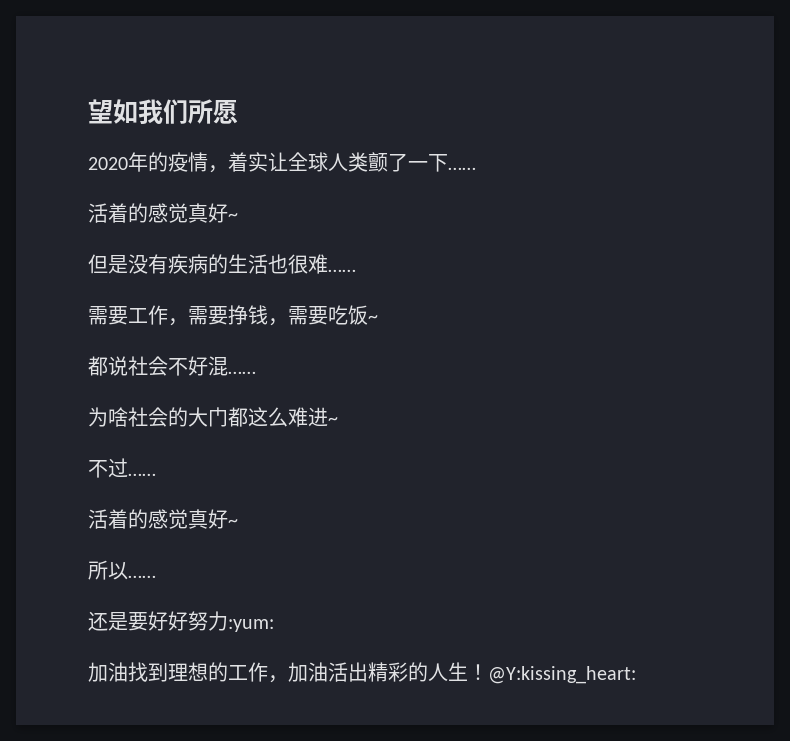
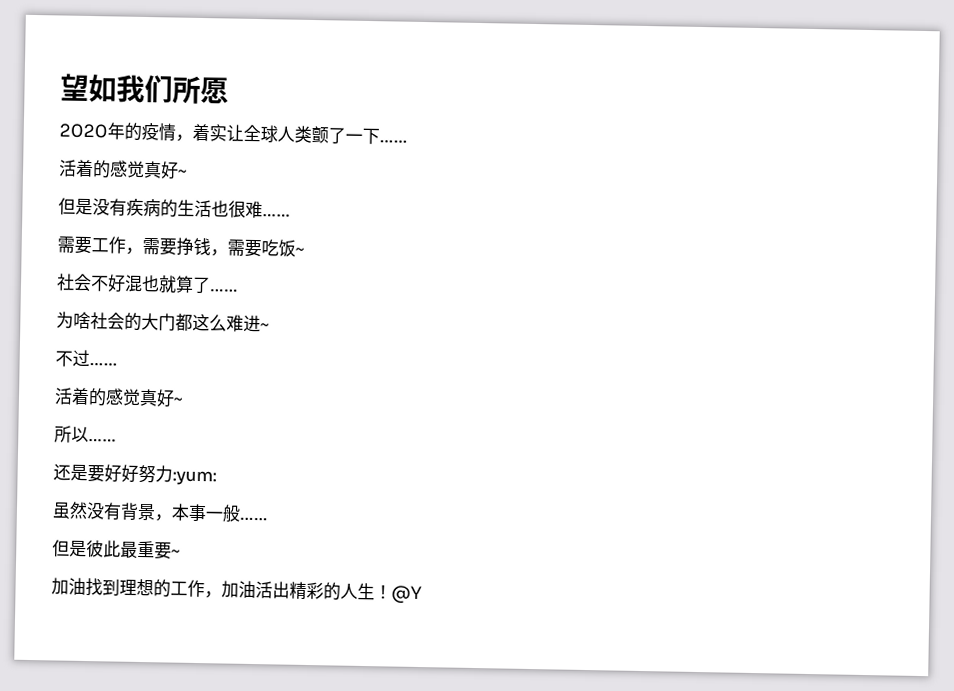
- 都说社会不好混……
+ 社会不好混也就算了……
+ 虽然没有背景，本事一般……
+ 但是彼此最重要~
- @Y:kissing_heart:
+ @Y

